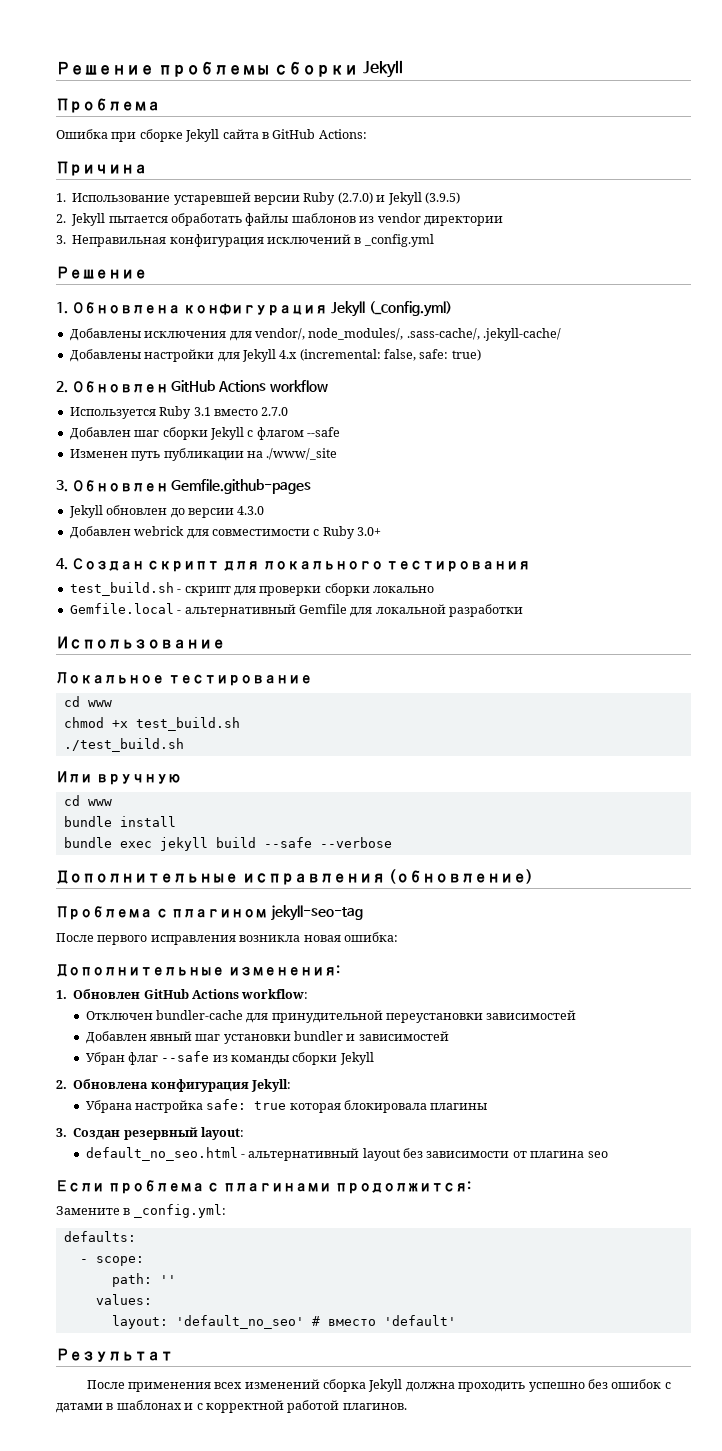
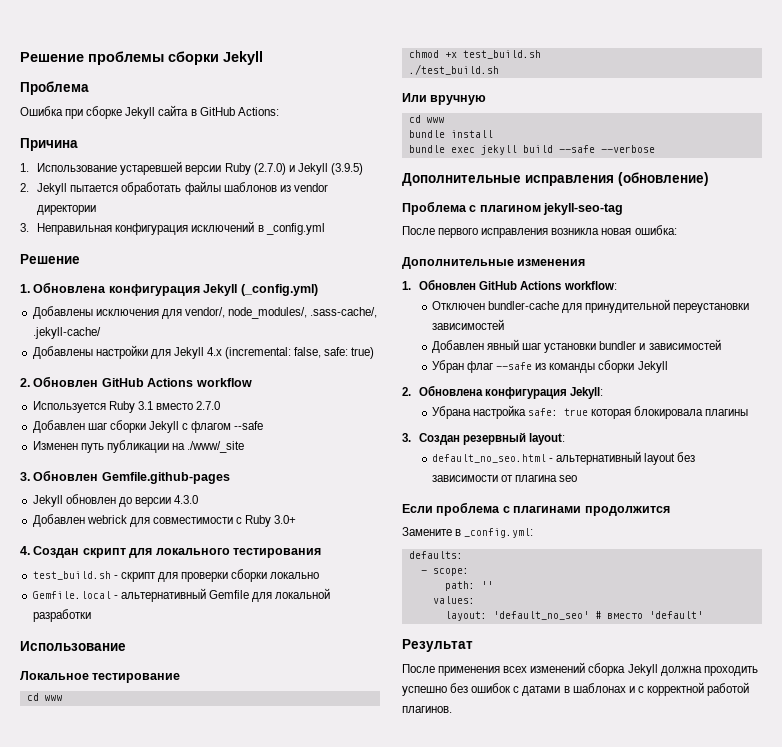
- Дополнительные изменения:
+ Дополнительные изменения
- Если проблема с плагинами продолжится:
+ Если проблема с плагинами продолжится

